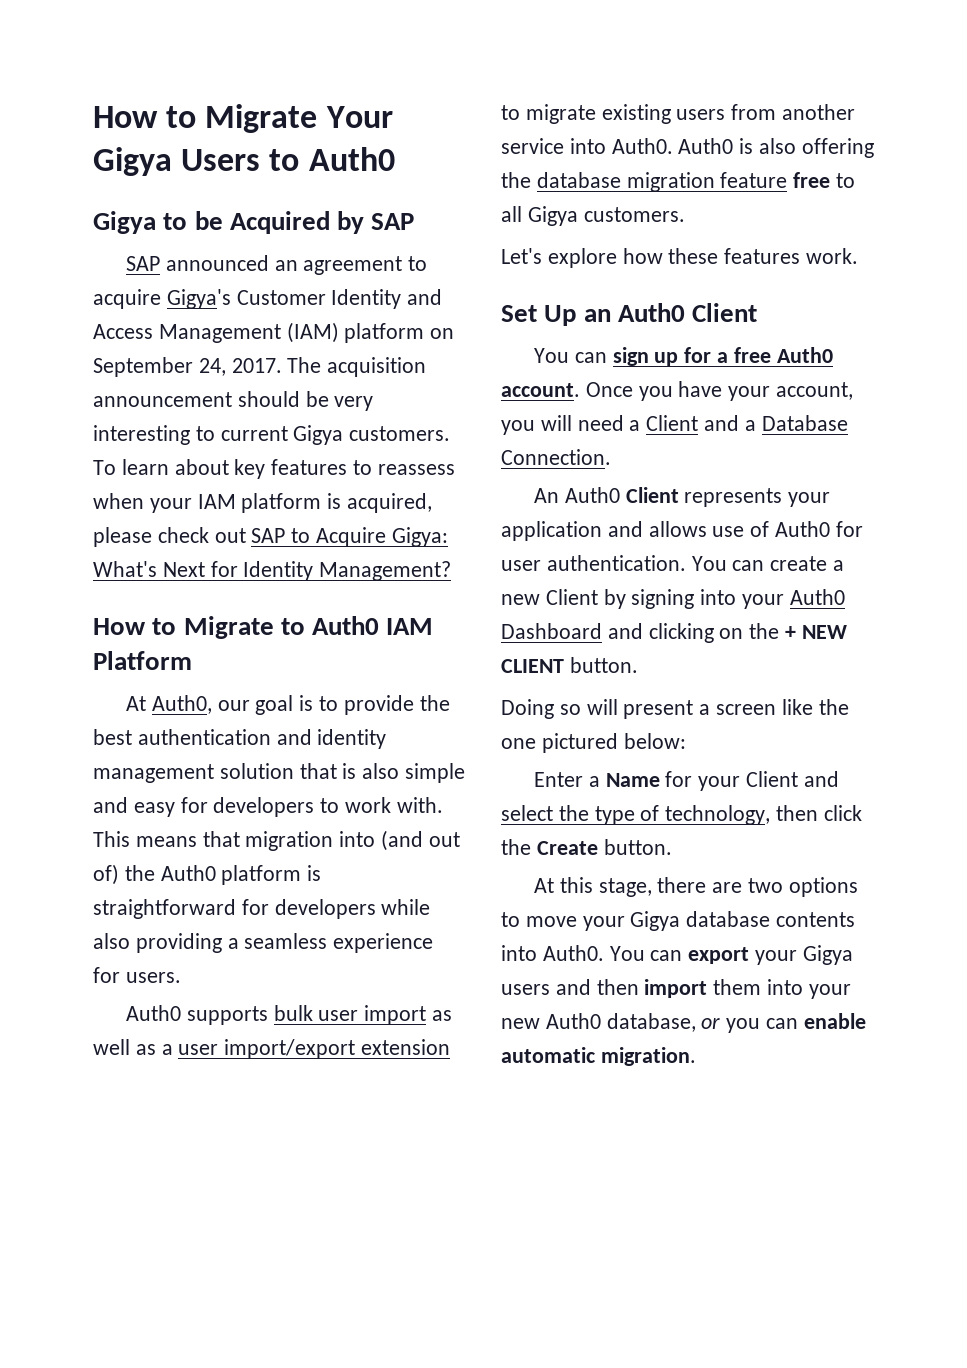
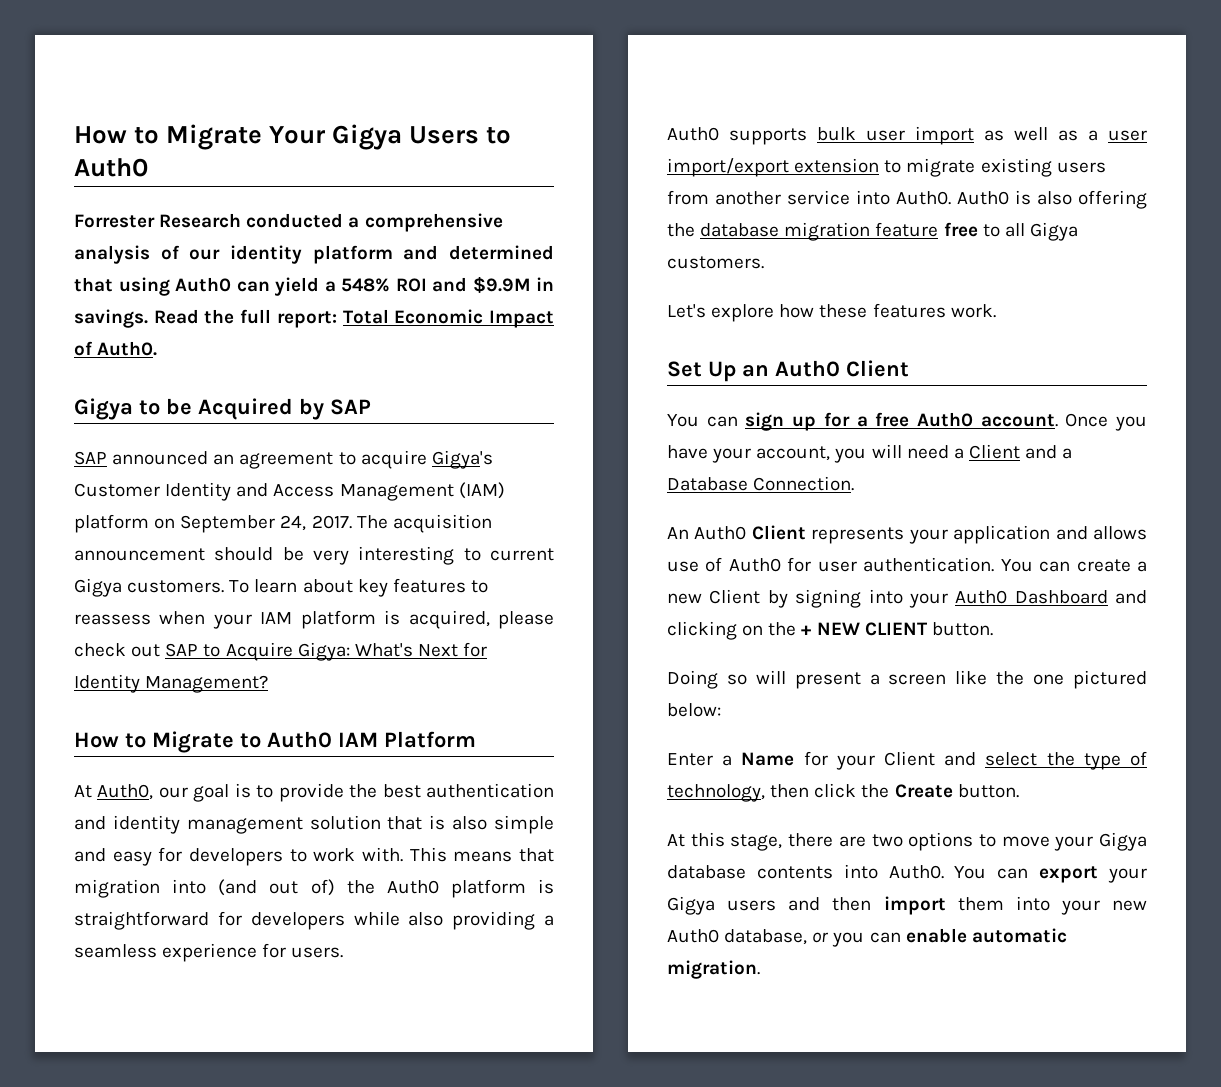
+ Forrester Research conducted a comprehensive analysis of our identity platform and determined that using Auth0 can yield a 548% ROI and $9.9M in savings. Read the full report: Total Economic Impact of Auth0.

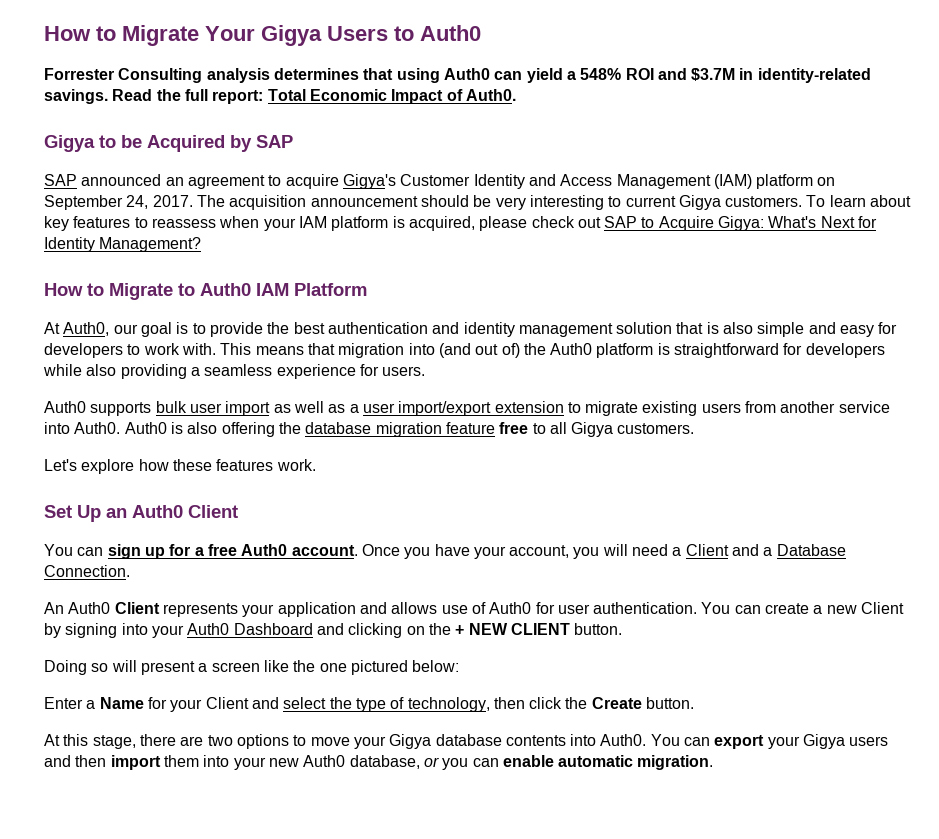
- Forrester Research conducted a comprehensive analysis of our identity platform and determined that using Auth0 can yield a 548% ROI and $9.9M in savings.
+ Forrester Consulting analysis determines that using Auth0 can yield a 548% ROI and $3.7M in identity-related savings.

